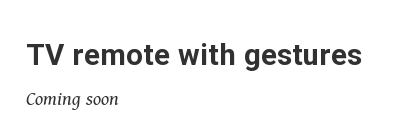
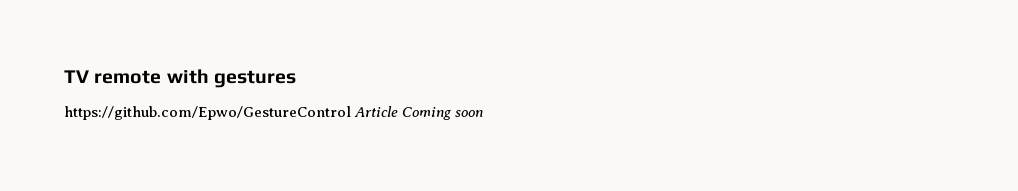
- Coming soon
+ https://github.com/Epwo/GestureControl Article Coming soon

